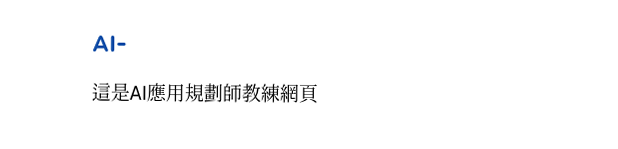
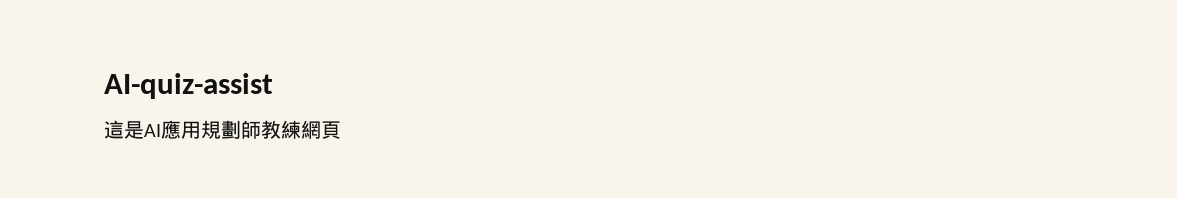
- AI-
+ AI-quiz-assist

